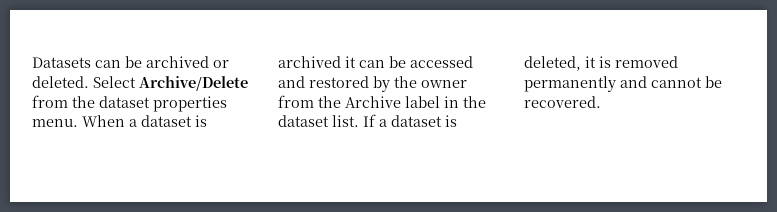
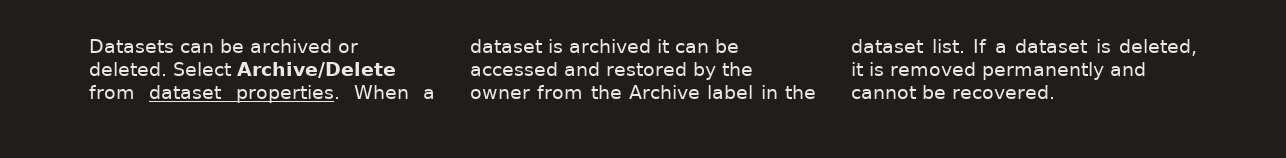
- Select Archive/Delete from the dataset properties menu.
+ Select Archive/Delete from dataset properties.

